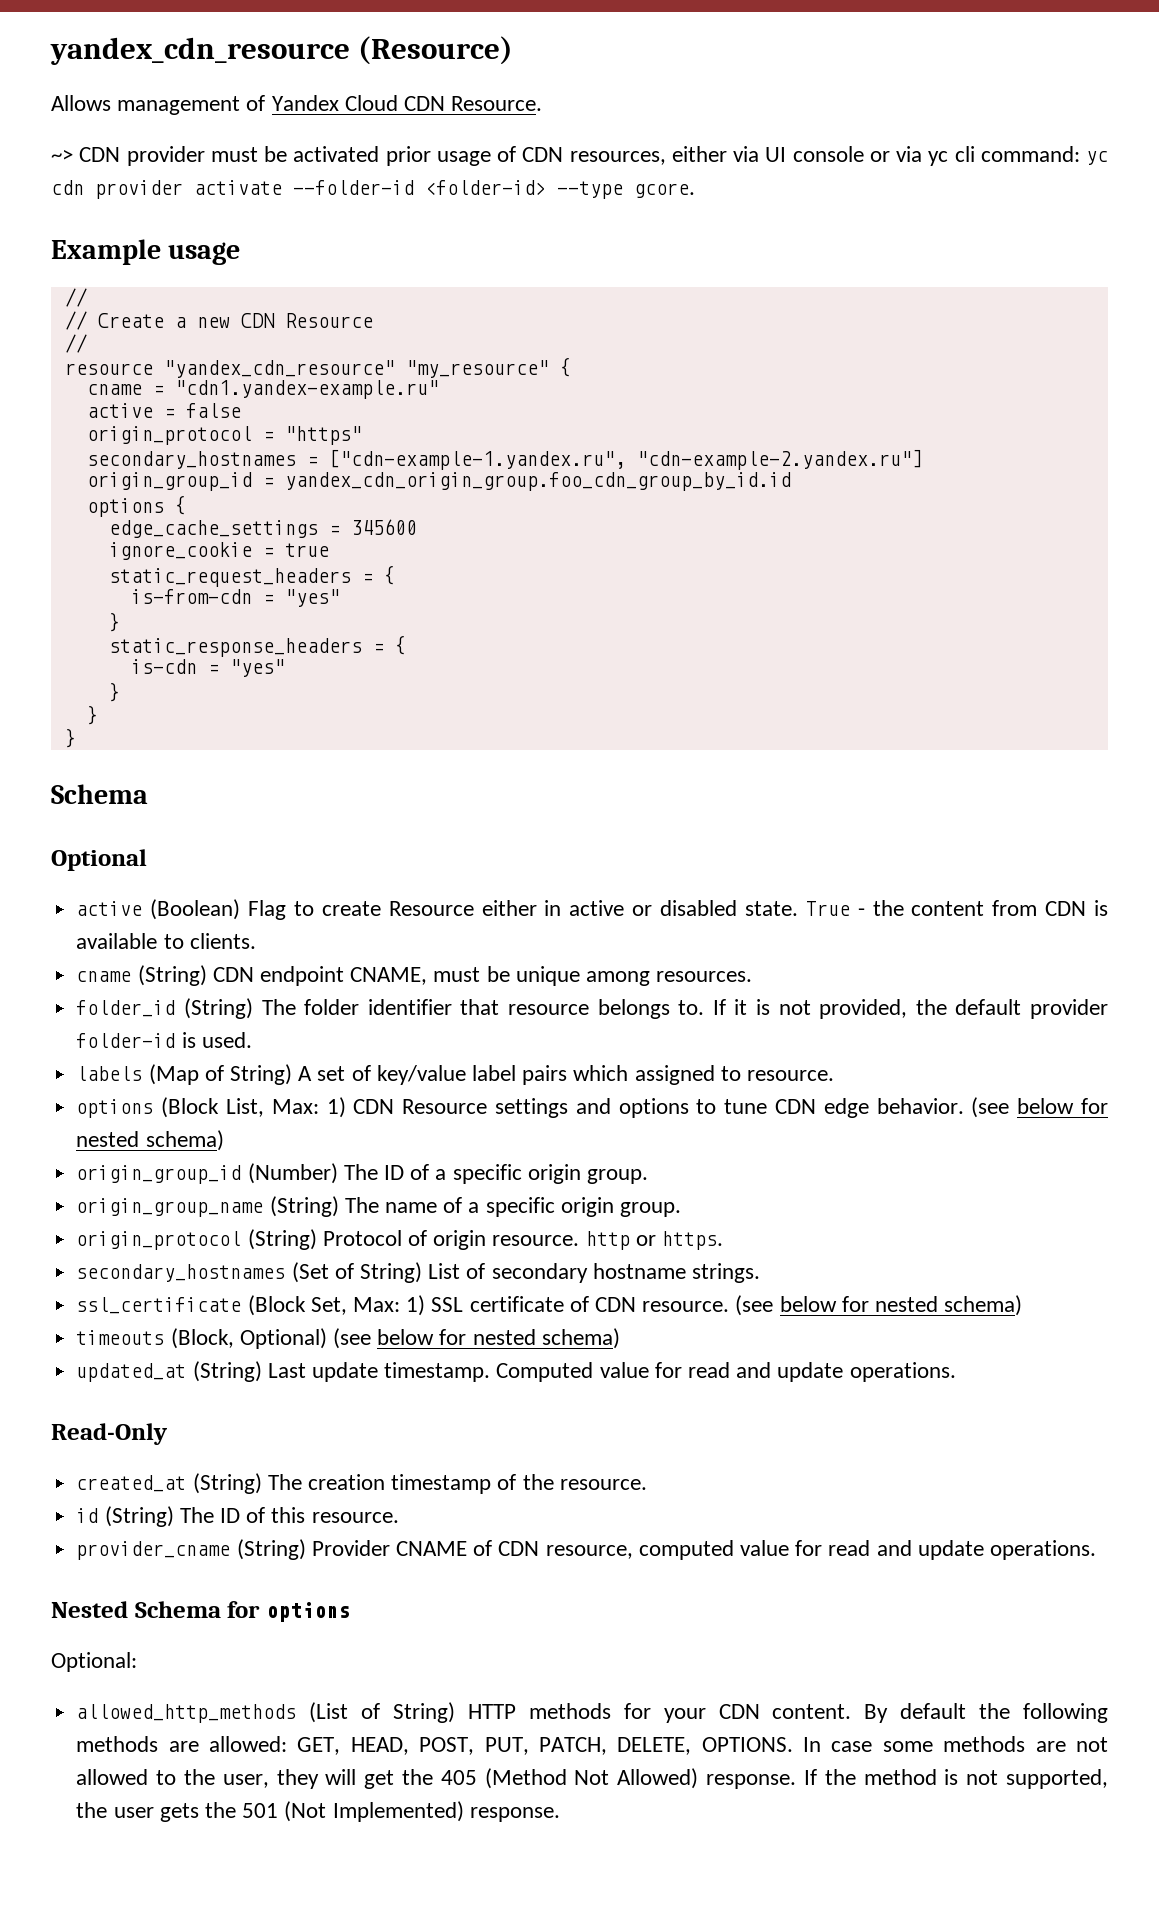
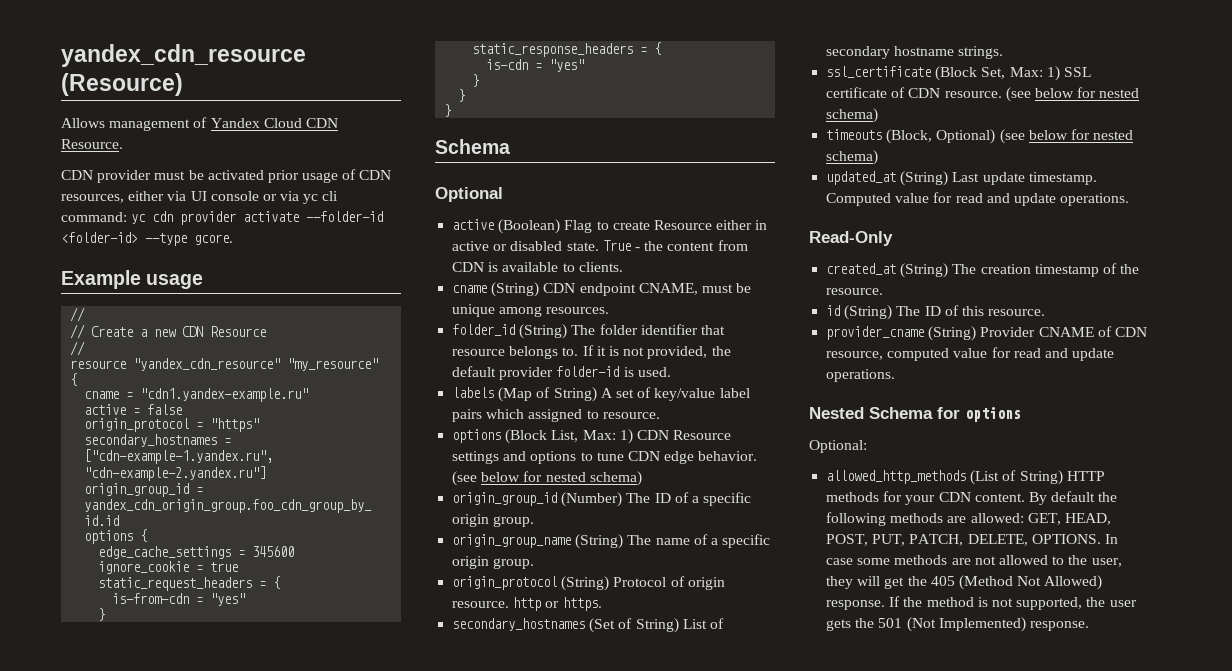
- ~> CDN provider must be activated prior usage of CDN resources, either via UI console or via yc cli command: yc cdn provider activate --folder-id <folder-id> --type gcore.
+ CDN provider must be activated prior usage of CDN resources, either via UI console or via yc cli command: yc cdn provider activate --folder-id <folder-id> --type gcore.

